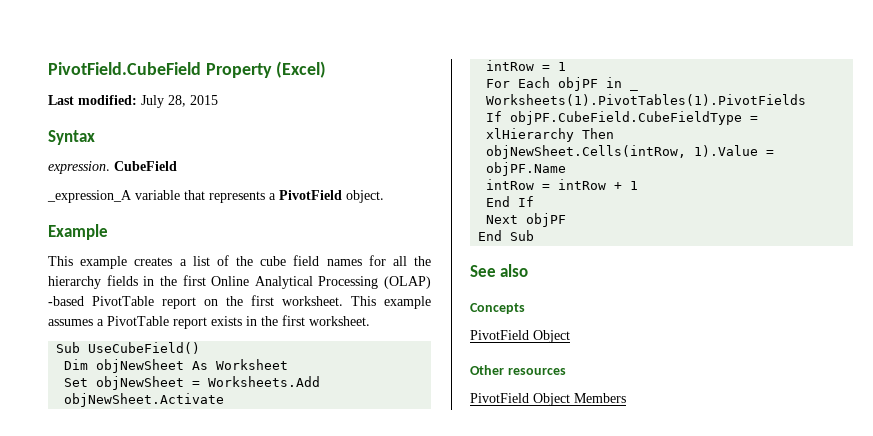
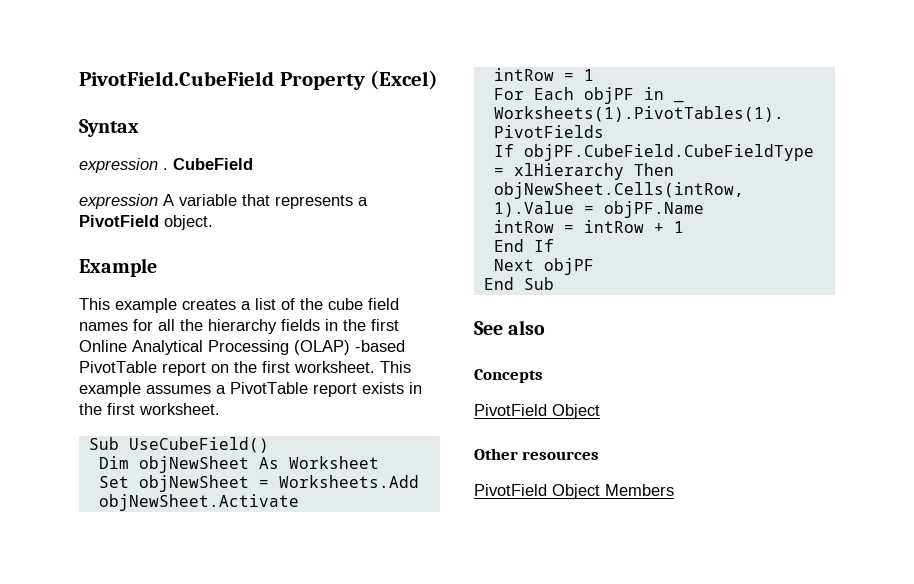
- Last modified: July 28, 2015
- expression.
+ expression .
- _expression_A variable that represents a PivotField object.
+ expression A variable that represents a PivotField object.

